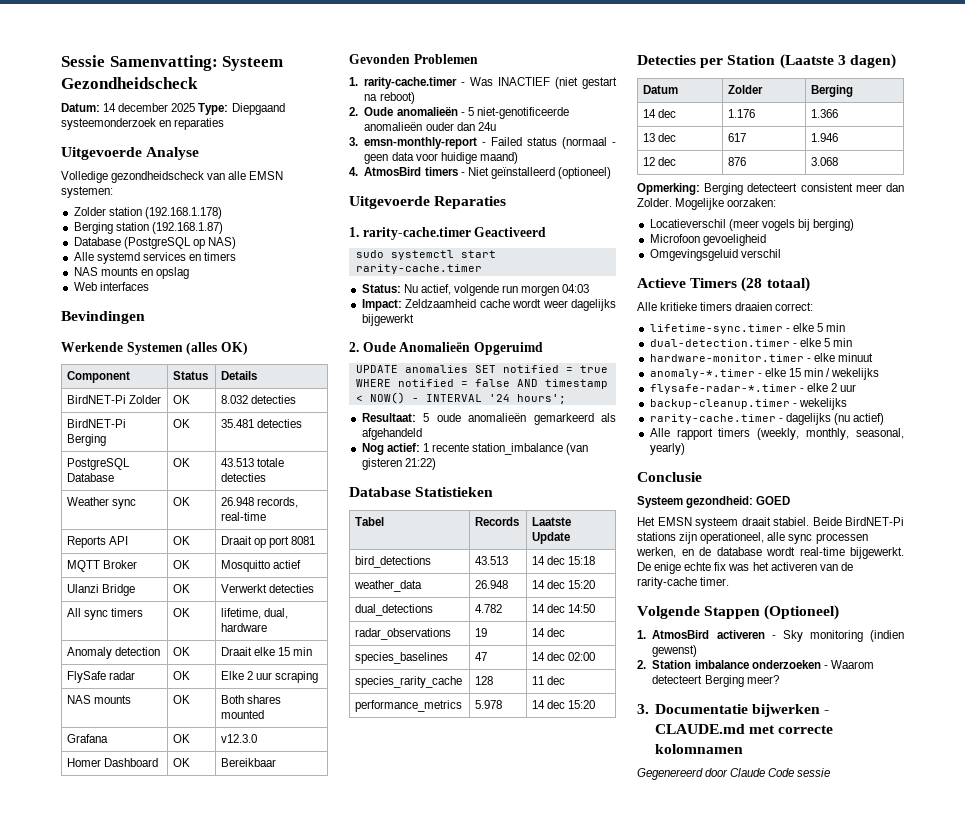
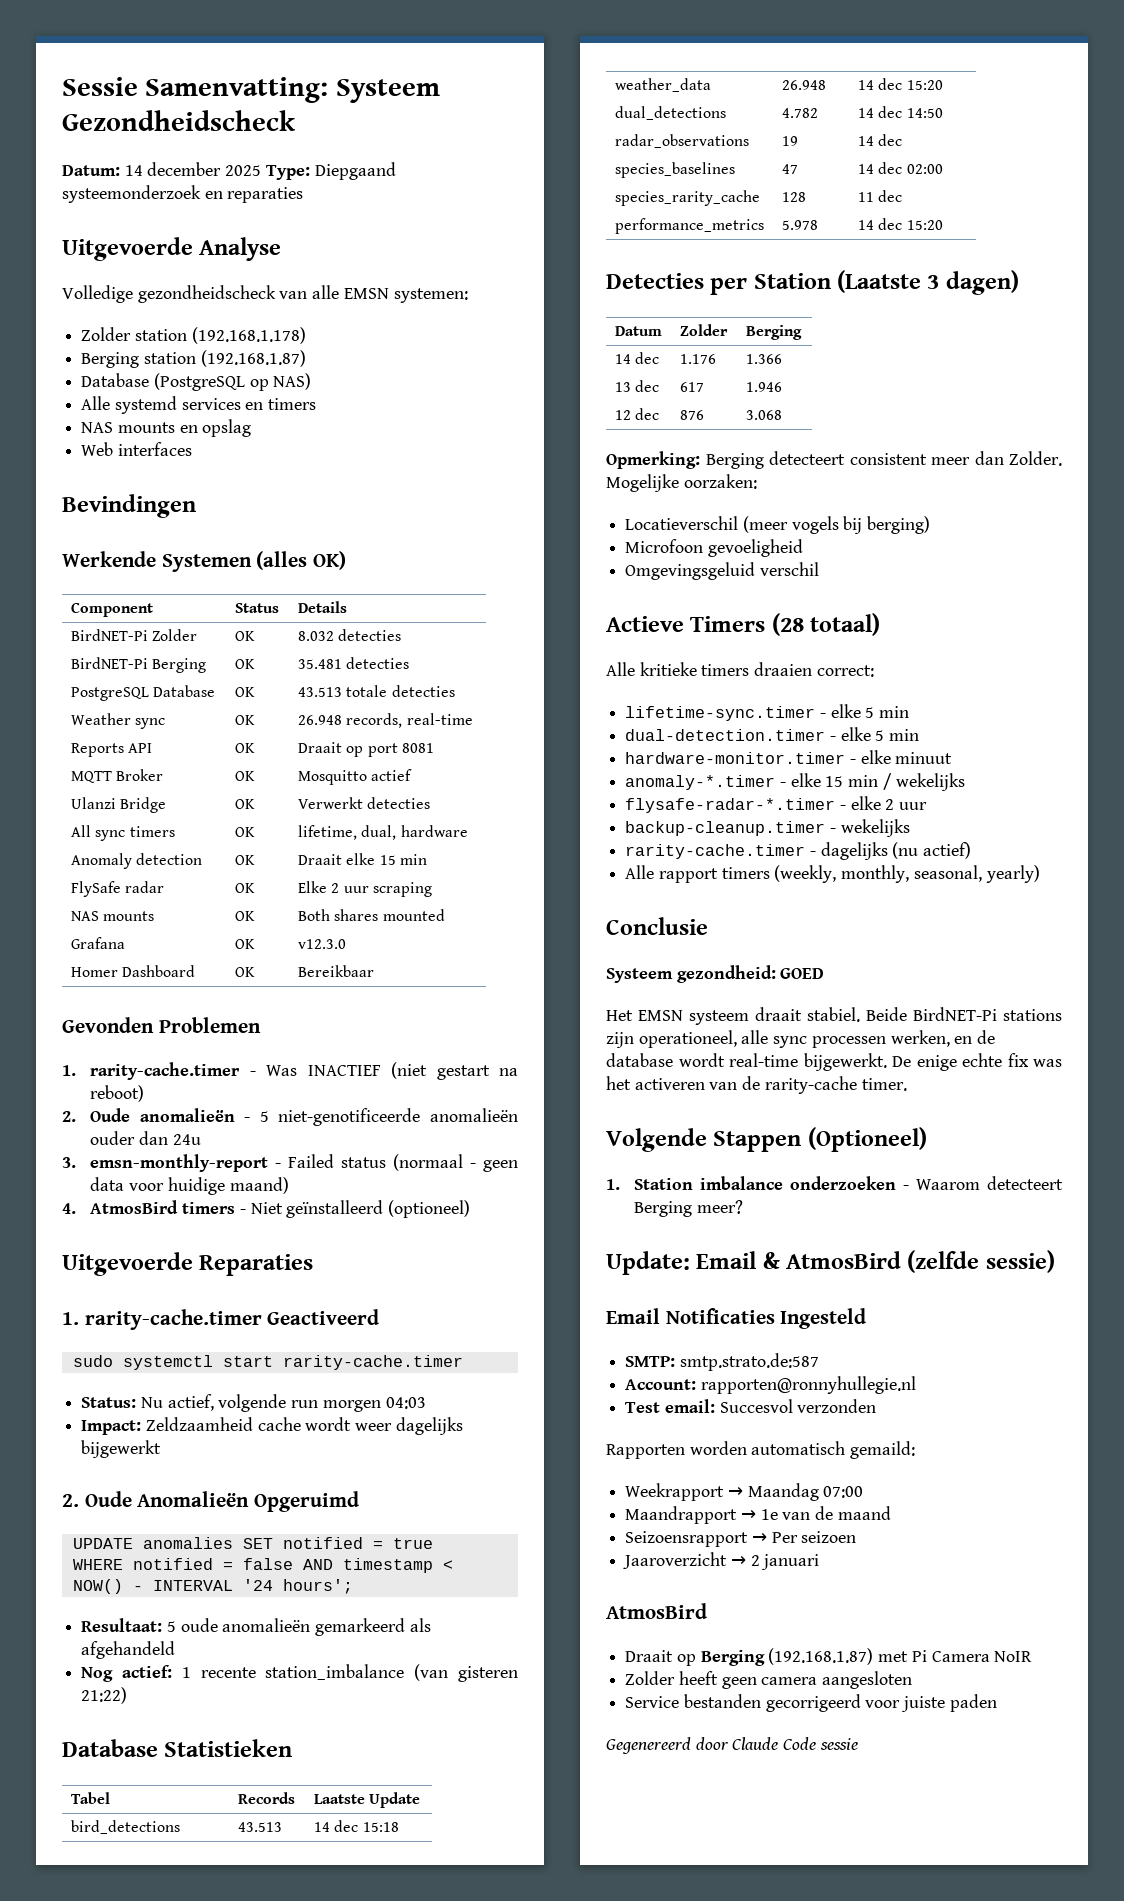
- 1. AtmosBird activeren - Sky monitoring (indien gewenst)
- 2. Station imbalance onderzoeken - Waarom detecteert Berging meer?
+ 1. Station imbalance onderzoeken - Waarom detecteert Berging meer?
- 3. Documentatie bijwerken - CLAUDE.md met correcte kolomnamen
+ Update: Email & AtmosBird (zelfde sessie)
+ Email Notificaties Ingesteld
+ SMTP: smtp.strato.de:587
+ Account: rapporten@ronnyhullegie.nl
+ Test email: Succesvol verzonden
+ Rapporten worden automatisch gemaild:
+ Weekrapport → Maandag 07:00
+ Maandrapport → 1e van de maand
+ Seizoensrapport → Per seizoen
+ Jaaroverzicht → 2 januari
+ AtmosBird
+ Draait op Berging (192.168.1.87) met Pi Camera NoIR
+ Zolder heeft geen camera aangesloten
+ Service bestanden gecorrigeerd voor juiste paden

